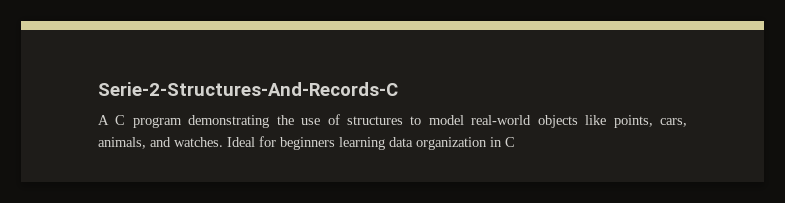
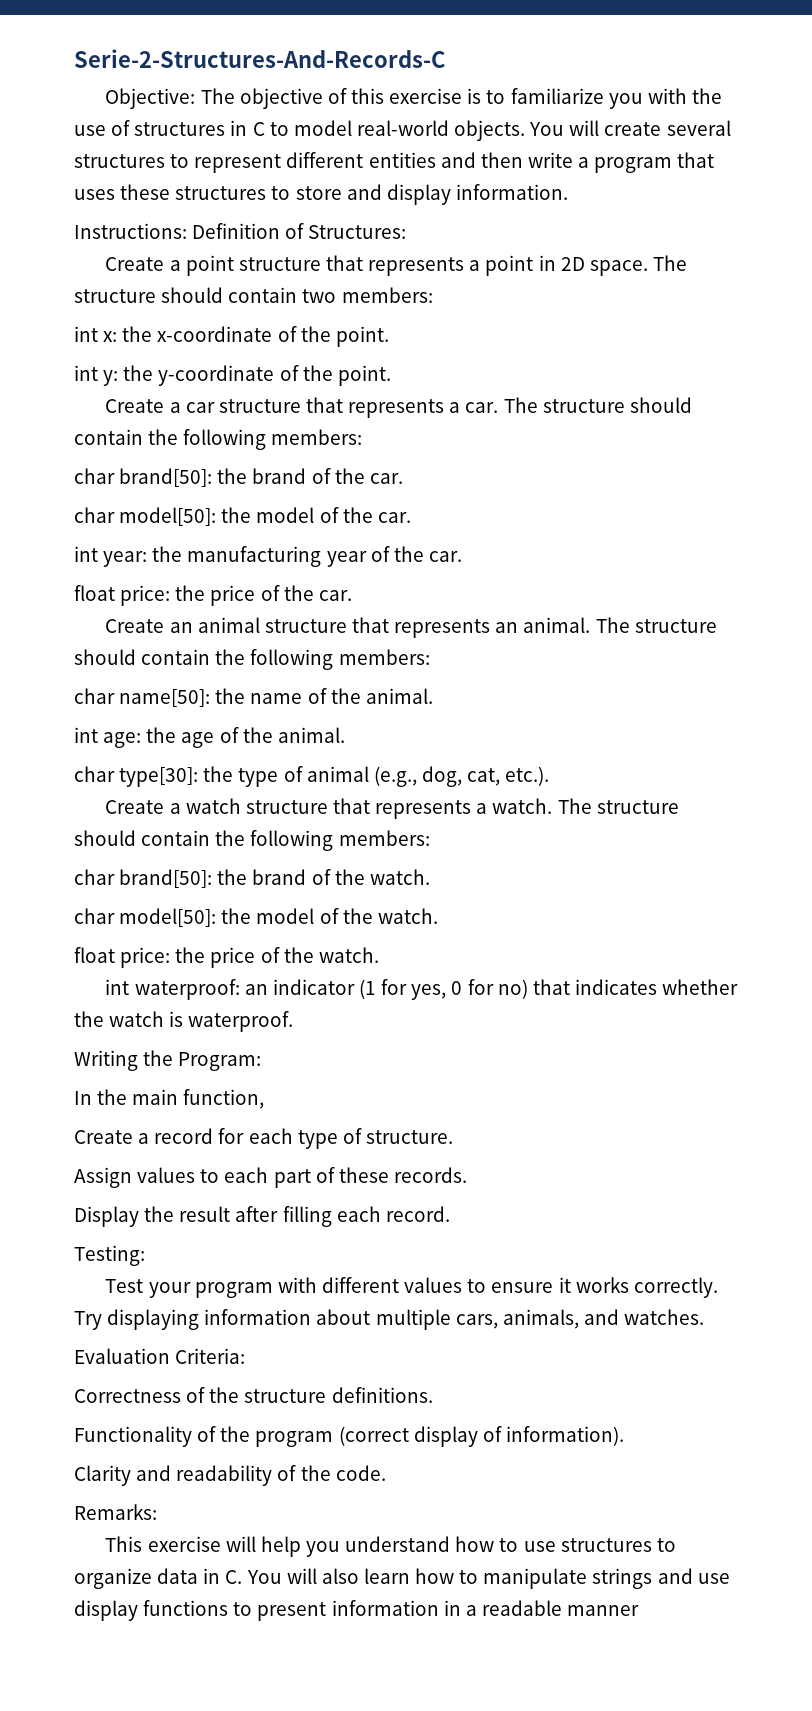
- A C program demonstrating the use of structures to model real-world objects like points, cars, animals, and watches. Ideal for beginners learning data organization in C
+ Objective: The objective of this exercise is to familiarize you with the use of structures in C to model real-world objects. You will create several structures to represent different entities and then write a program that uses these structures to store and display information.
+ Instructions: Definition of Structures:
+ Create a point structure that represents a point in 2D space. The structure should contain two members:
+ int x: the x-coordinate of the point.
+ int y: the y-coordinate of the point.
+ Create a car structure that represents a car. The structure should contain the following members:
+ char brand[50]: the brand of the car.
+ char model[50]: the model of the car.
+ int year: the manufacturing year of the car.
+ float price: the price of the car.
+ Create an animal structure that represents an animal. The structure should contain the following members:
+ char name[50]: the name of the animal.
+ int age: the age of the animal.
+ char type[30]: the type of animal (e.g., dog, cat, etc.).
+ Create a watch structure that represents a watch. The structure should contain the following members:
+ char brand[50]: the brand of the watch.
+ char model[50]: the model of the watch.
+ float price: the price of the watch.
+ int waterproof: an indicator (1 for yes, 0 for no) that indicates whether the watch is waterproof.
+ Writing the Program:
+ In the main function,
+ Create a record for each type of structure.
+ Assign values to each part of these records.
+ Display the result after filling each record.
+ Testing:
+ Test your program with different values to ensure it works correctly. Try displaying information about multiple cars, animals, and watches.
+ Evaluation Criteria:
+ Correctness of the structure definitions.
+ Functionality of the program (correct display of information).
+ Clarity and readability of the code.
+ Remarks:
+ This exercise will help you understand how to use structures to organize data in C. You will also learn how to manipulate strings and use display functions to present information in a readable manner

